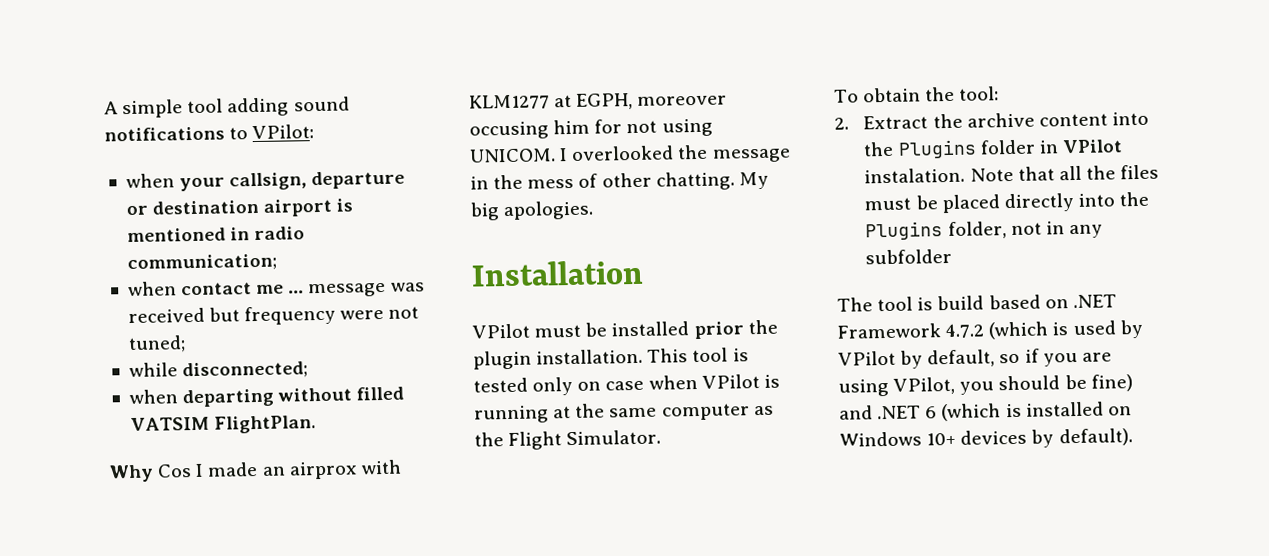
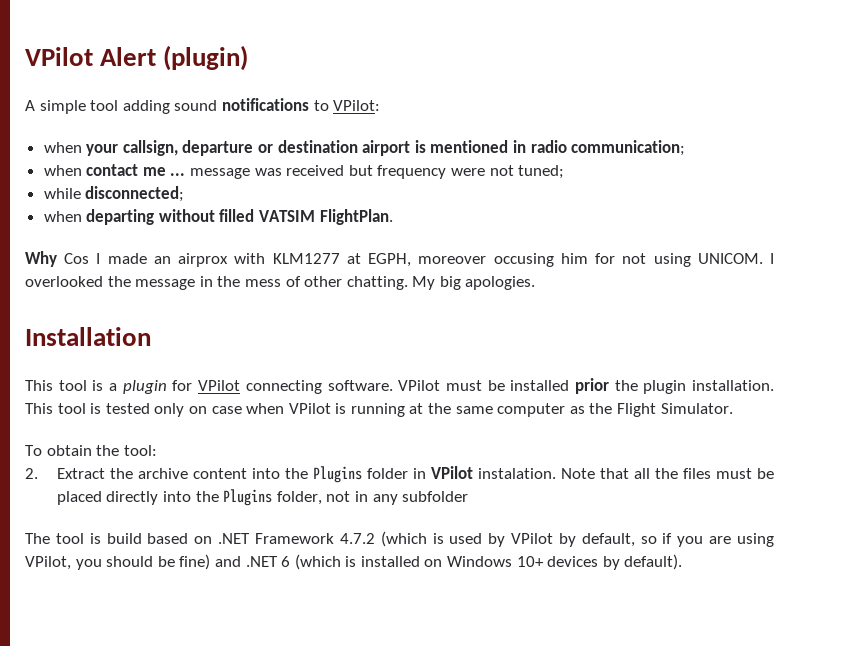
+ VPilot Alert (plugin)
+ This tool is a plugin for VPilot connecting software.

